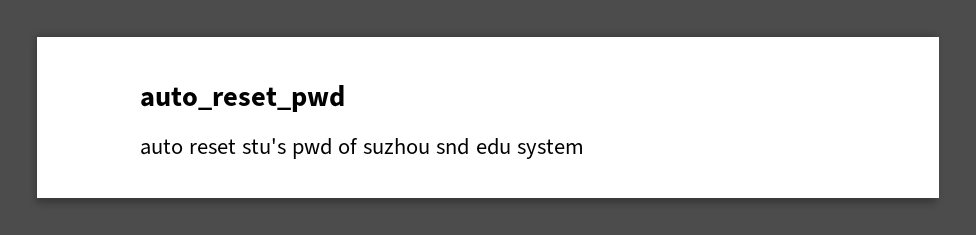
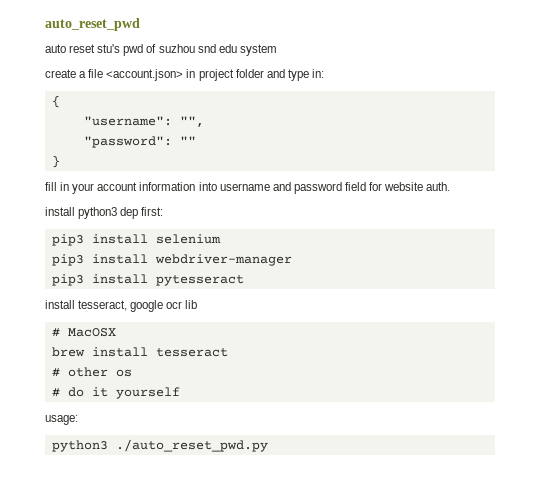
+ create a file <account.json> in project folder and type in:
+ {
+ "username": "",
+ "password": ""
+ }
+ fill in your account information into username and password field for website auth.
+ install python3 dep first:
+ pip3 install selenium
+ pip3 install webdriver-manager
+ pip3 install pytesseract
+ install tesseract, google ocr lib
+ # MacOSX
+ brew install tesseract
+ # other os
+ # do it yourself
+ usage:
+ python3 ./auto_reset_pwd.py

